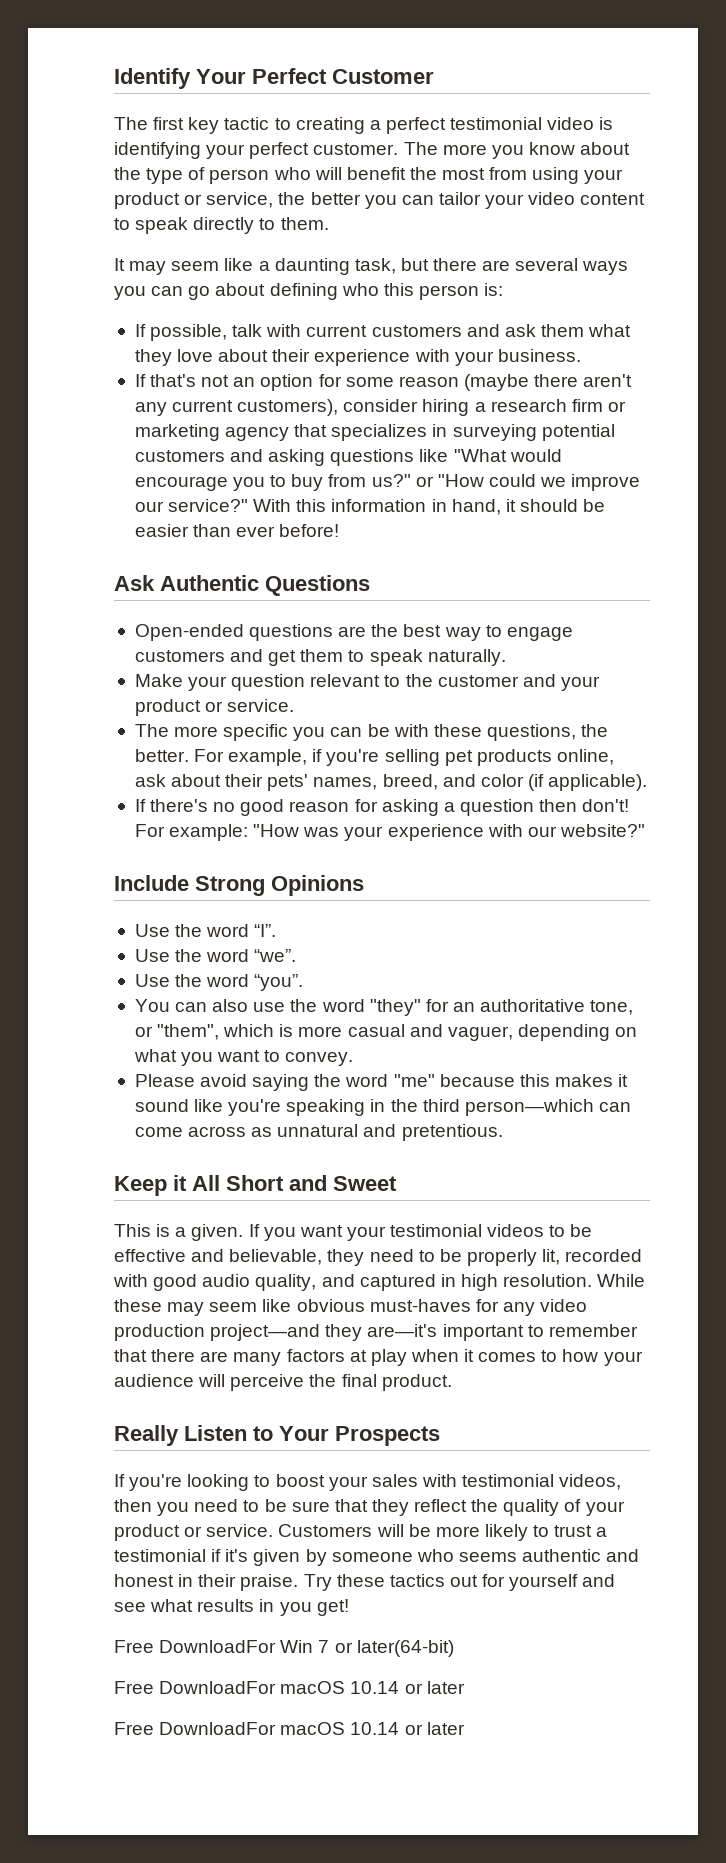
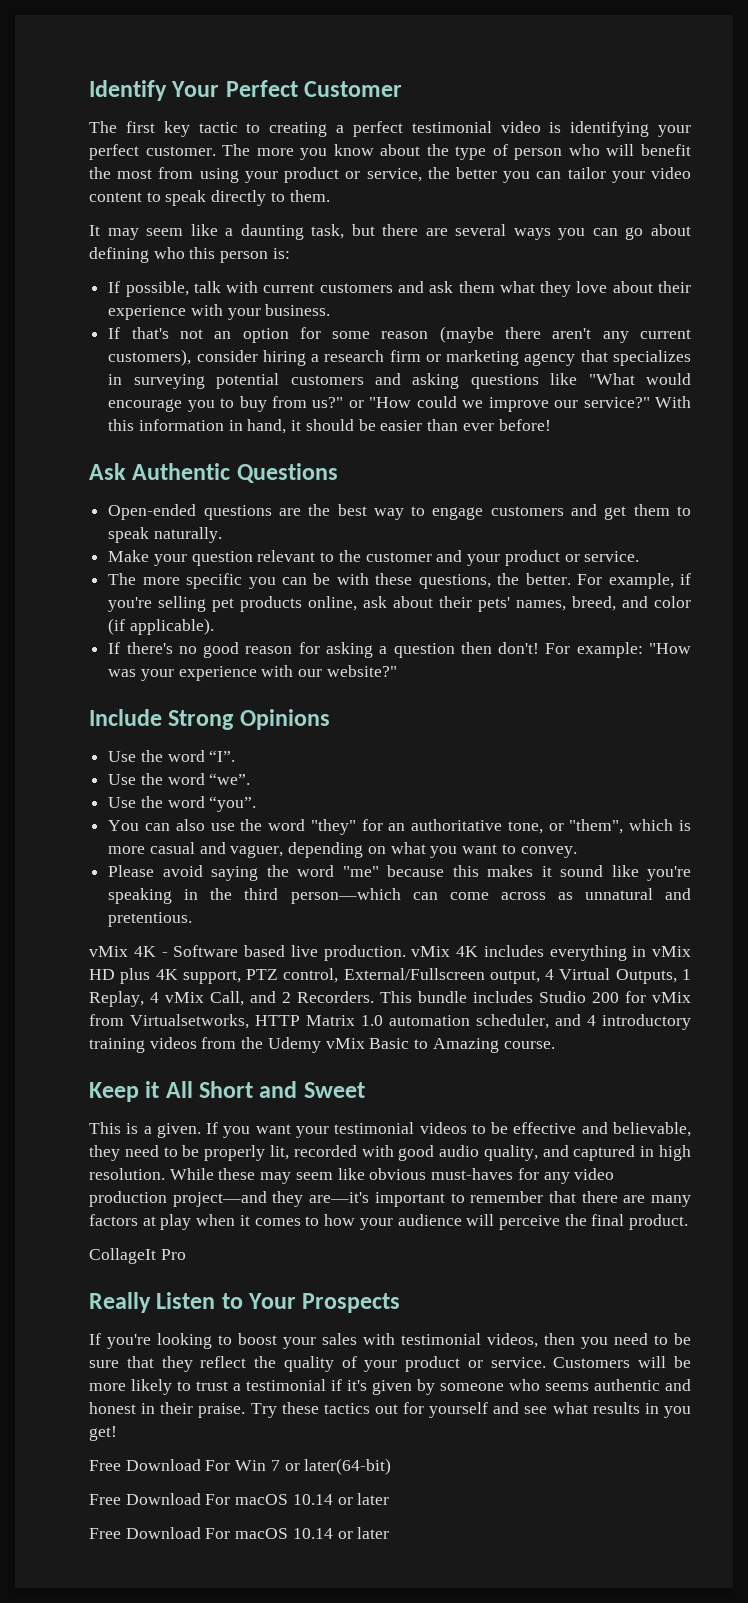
+ vMix 4K - Software based live production. vMix 4K includes everything in vMix HD plus 4K support, PTZ control, External/Fullscreen output, 4 Virtual Outputs, 1 Replay, 4 vMix Call, and 2 Recorders. This bundle includes Studio 200 for vMix from Virtualsetworks, HTTP Matrix 1.0 automation scheduler, and 4 introductory training videos from the Udemy vMix Basic to Amazing course.
+ CollageIt Pro
- Free DownloadFor Win 7 or later(64-bit)
- Free DownloadFor macOS 10.14 or later
- Free DownloadFor macOS 10.14 or later
+ Free Download For Win 7 or later(64-bit)
+ Free Download For macOS 10.14 or later
+ Free Download For macOS 10.14 or later

